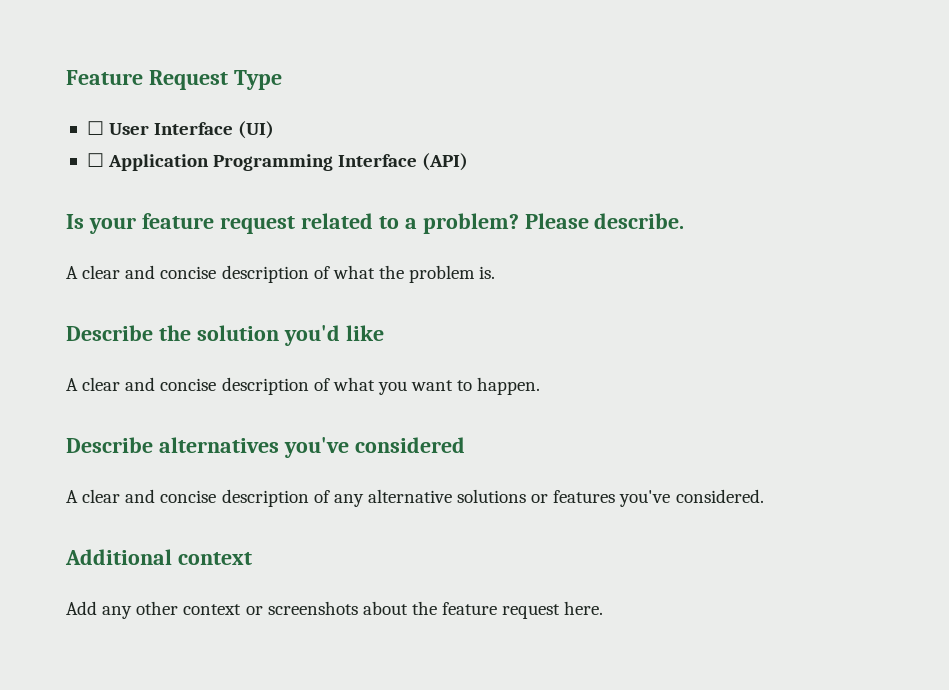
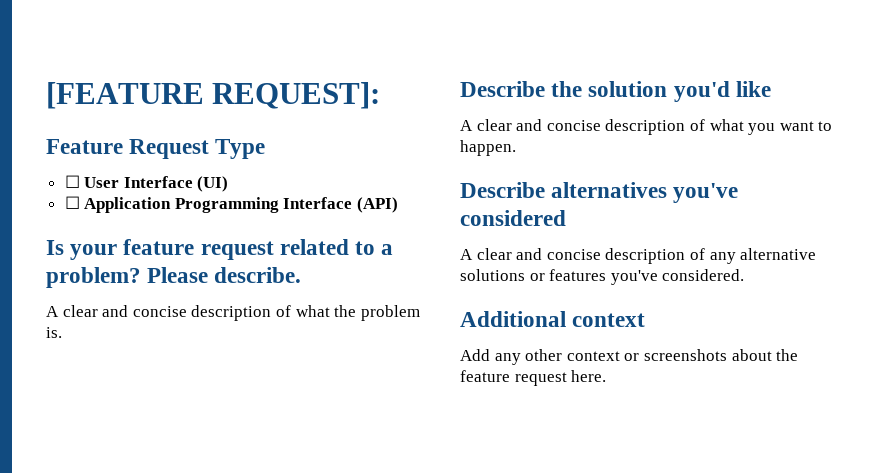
+ [FEATURE REQUEST]:

